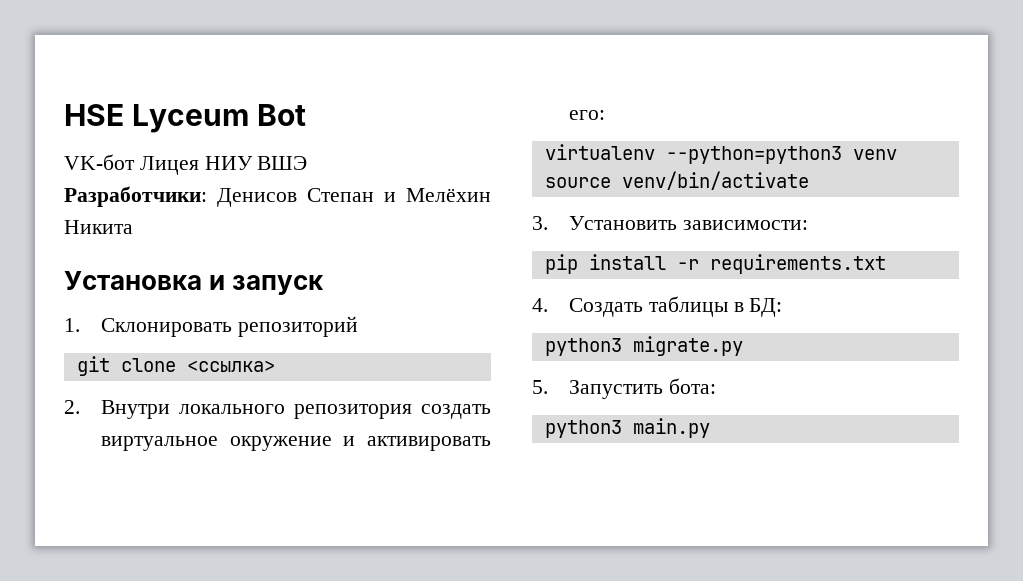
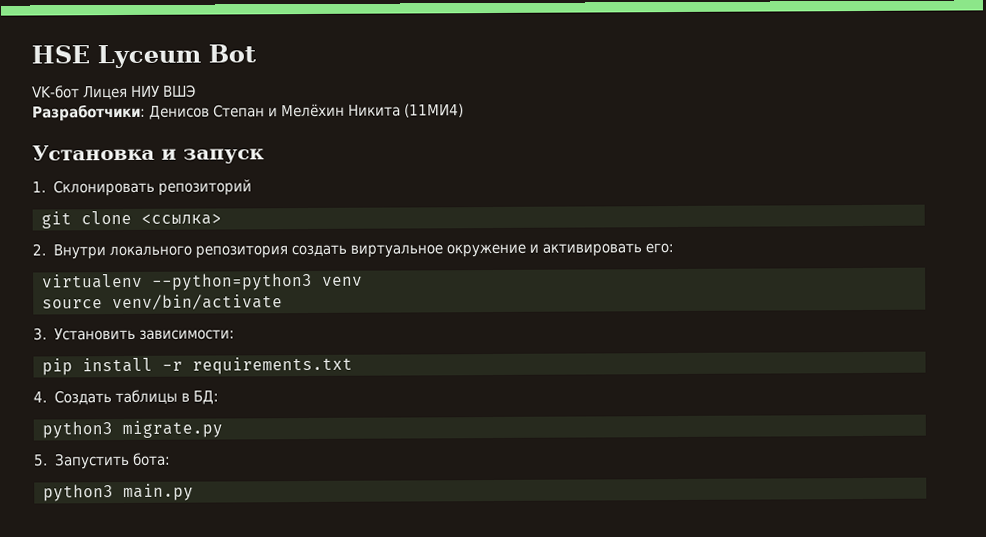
- Разработчики: Денисов Степан и Мелёхин Никита
+ Разработчики: Денисов Степан и Мелёхин Никита (11МИ4)

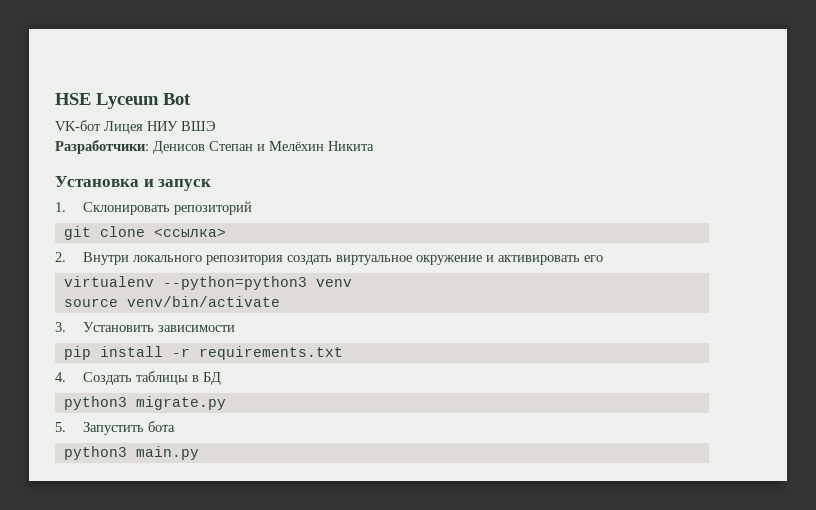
- Разработчики: Денисов Степан и Мелёхин Никита (11МИ4)
+ Разработчики: Денисов Степан и Мелёхин Никита
- 2. Внутри локального репозитория создать виртуальное окружение и активировать его:
+ 2. Внутри локального репозитория создать виртуальное окружение и активировать его
- 3. Установить зависимости:
+ 3. Установить зависимости
- 4. Создать таблицы в БД:
+ 4. Создать таблицы в БД
- 5. Запустить бота:
+ 5. Запустить бота

